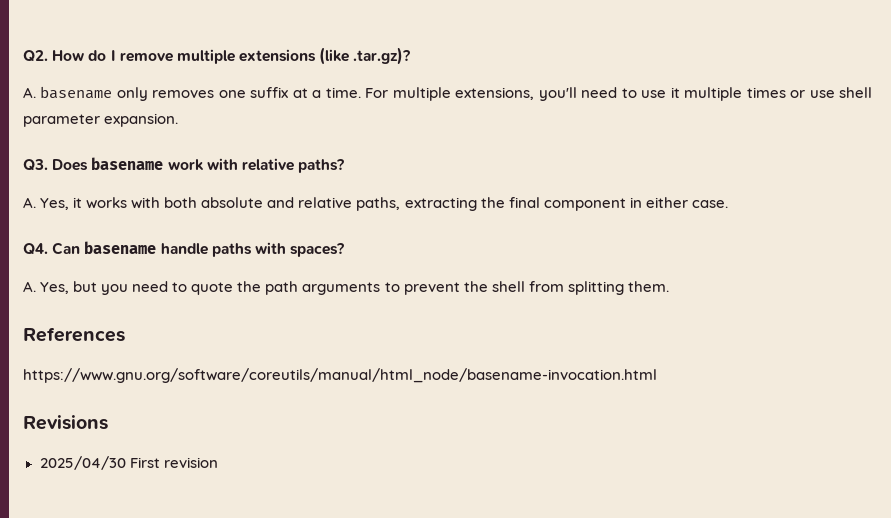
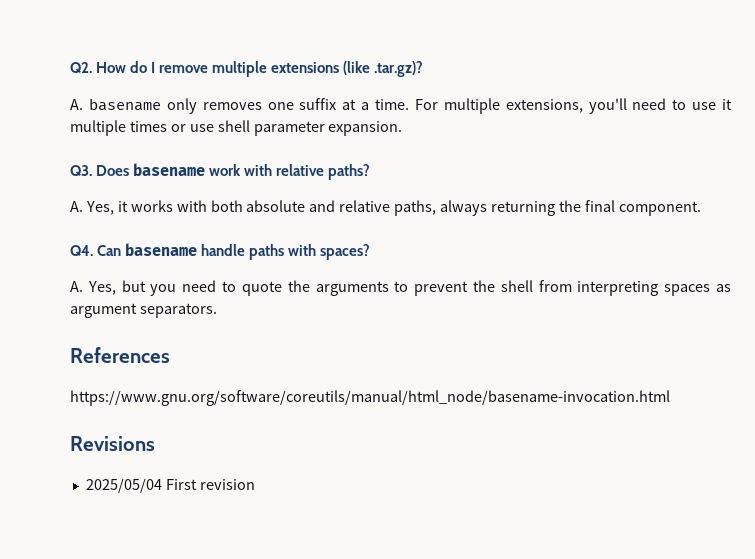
- A. Yes, it works with both absolute and relative paths, extracting the final component in either case.
+ A. Yes, it works with both absolute and relative paths, always returning the final component.
- A. Yes, but you need to quote the path arguments to prevent the shell from splitting them.
+ A. Yes, but you need to quote the arguments to prevent the shell from interpreting spaces as argument separators.
- 2025/04/30 First revision
+ 2025/05/04 First revision

